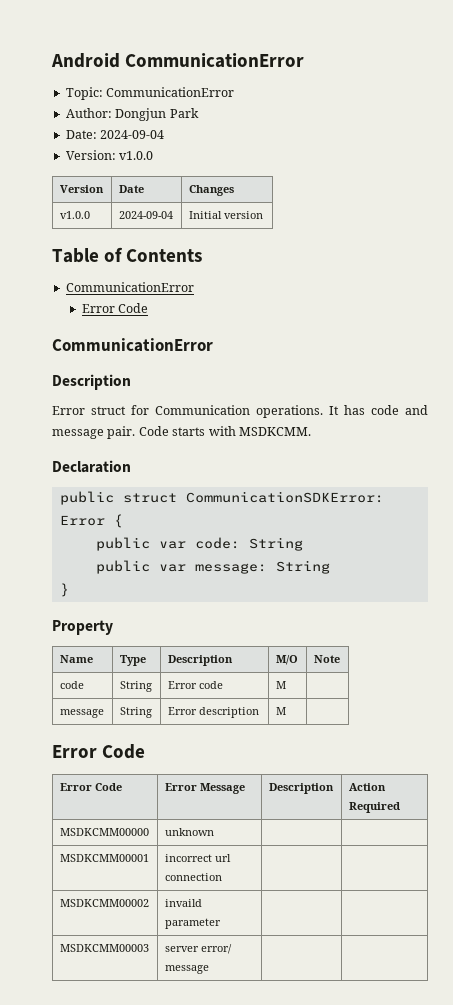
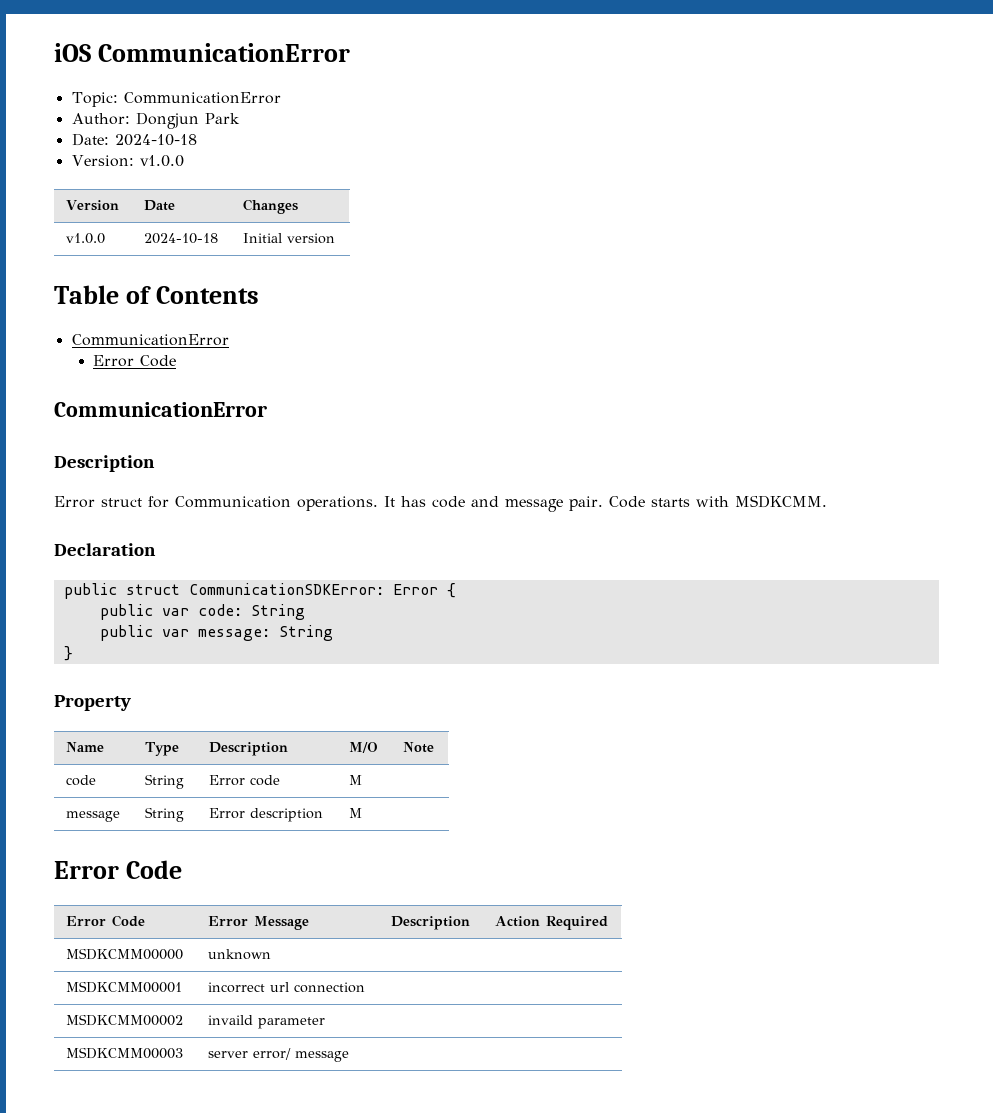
- Android CommunicationError
+ iOS CommunicationError
- Date: 2024-09-04
+ Date: 2024-10-18
- v1.0.0 | 2024-09-04 | Initial version
+ v1.0.0 | 2024-10-18 | Initial version

